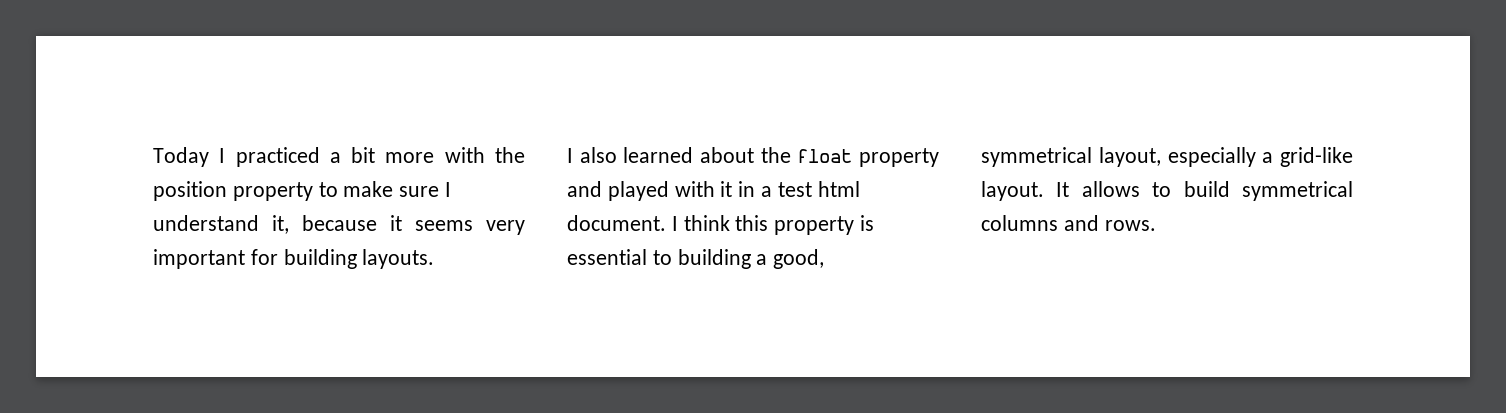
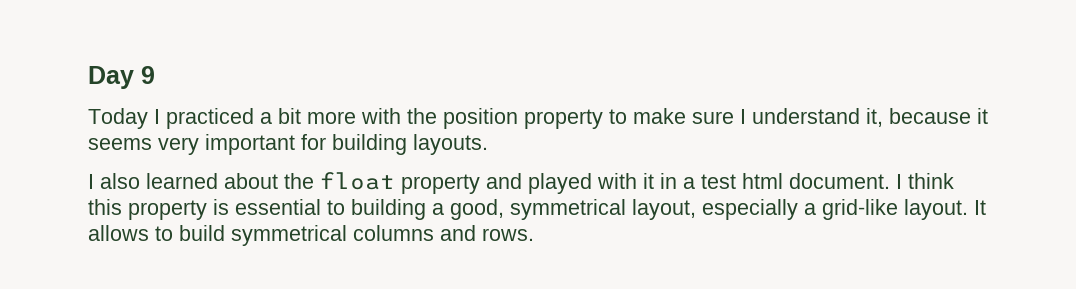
+ Day 9

